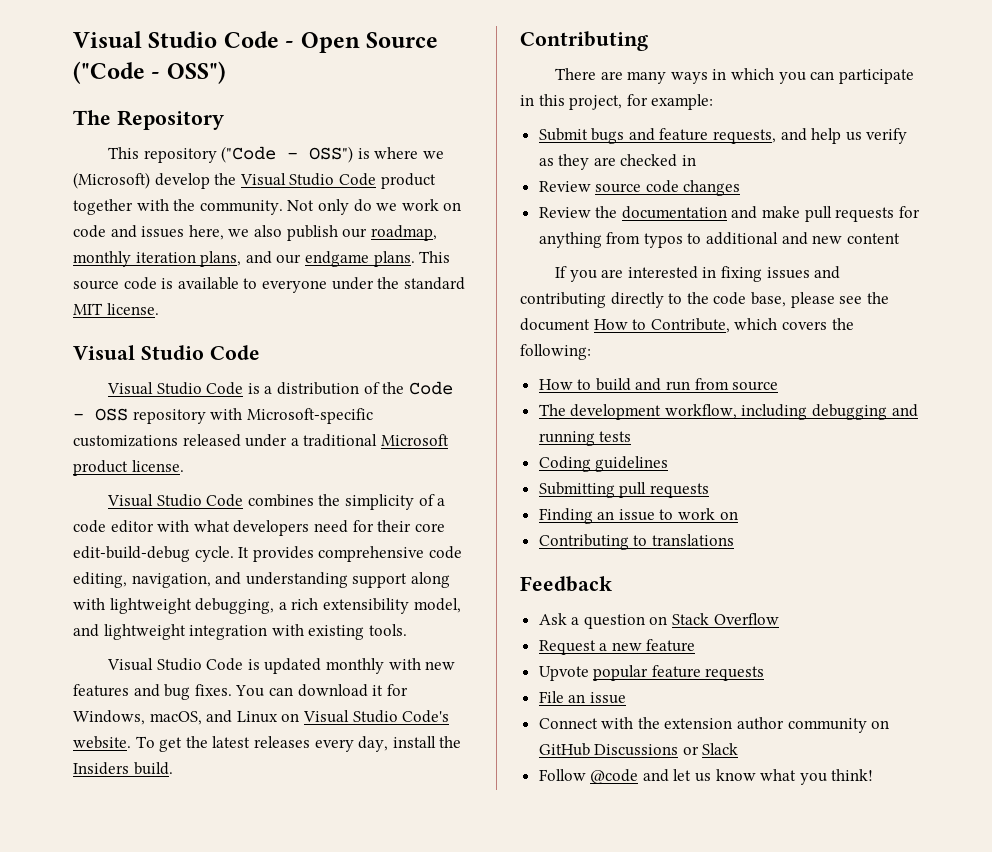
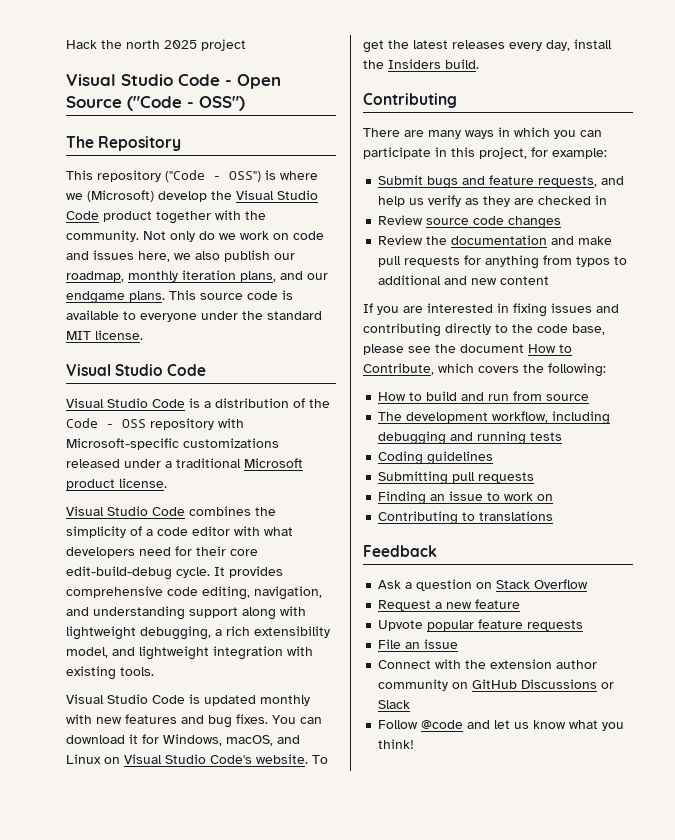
+ Hack the north 2025 project

